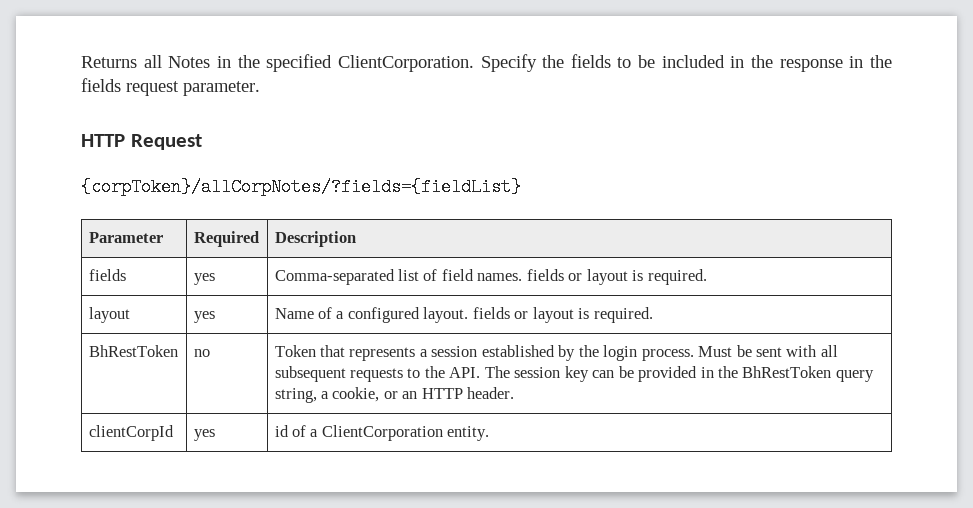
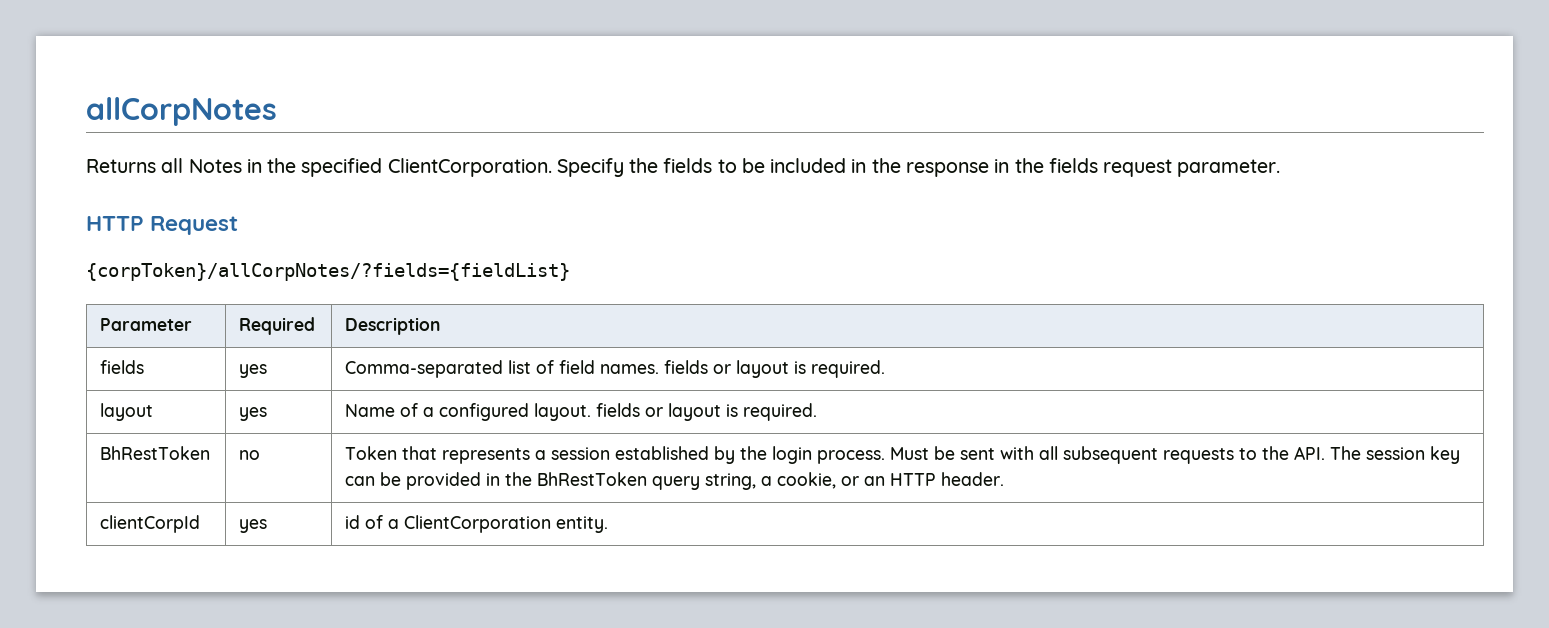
+ allCorpNotes

